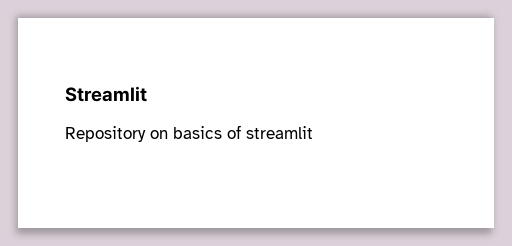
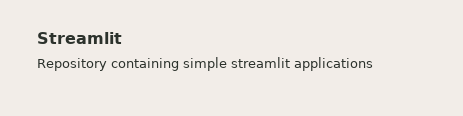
- Repository on basics of streamlit
+ Repository containing simple streamlit applications

